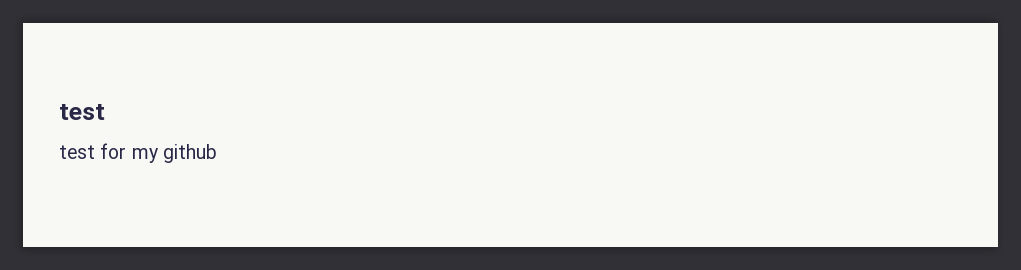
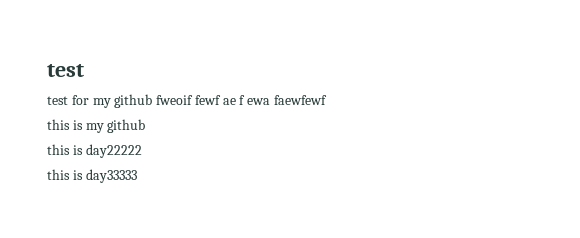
- test for my github
+ test for my github fweoif fewf ae f ewa faewfewf
+ this is my github
+ this is day22222
+ this is day33333

